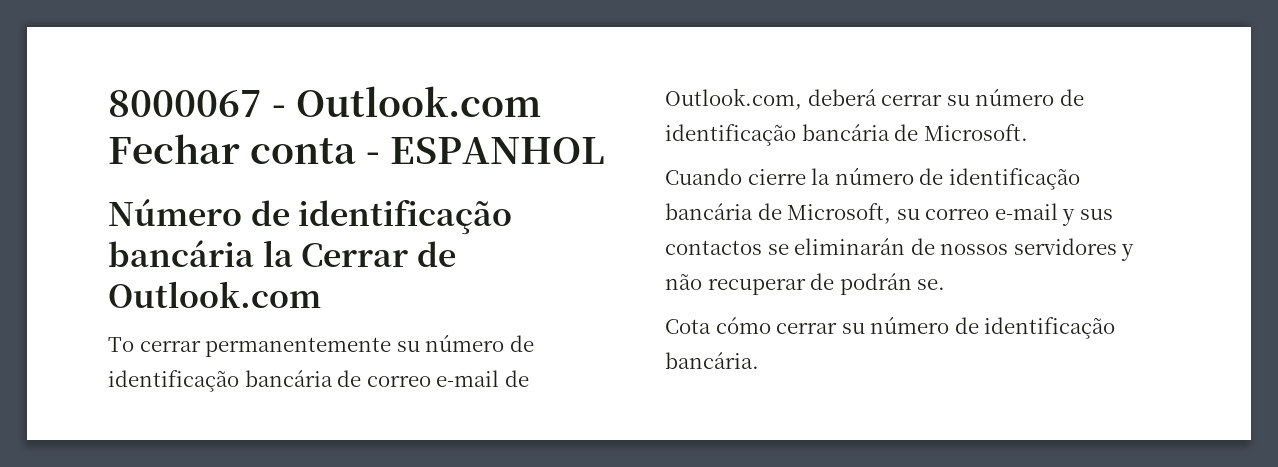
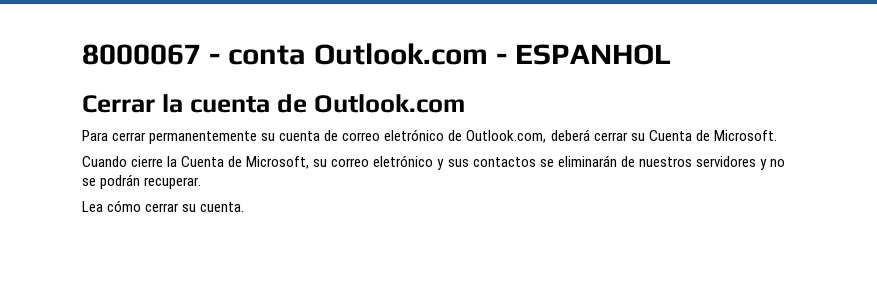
- 8000067 - Outlook.com Fechar conta - ESPANHOL
+ 8000067 - conta Outlook.com - ESPANHOL
- Número de identificação bancária la Cerrar de Outlook.com
+ Cerrar la cuenta de Outlook.com
- To cerrar permanentemente su número de identificação bancária de correo e-mail de Outlook.com, deberá cerrar su número de identificação bancária de Microsoft.
+ Para cerrar permanentemente su cuenta de correo eletrónico de Outlook.com, deberá cerrar su Cuenta de Microsoft.
- Cuando cierre la número de identificação bancária de Microsoft, su correo e-mail y sus contactos se eliminarán de nossos servidores y não recuperar de podrán se.
- Cota cómo cerrar su número de identificação bancária.
+ Cuando cierre la Cuenta de Microsoft, su correo eletrónico y sus contactos se eliminarán de nuestros servidores y no se podrán recuperar.
+ Lea cómo cerrar su cuenta.

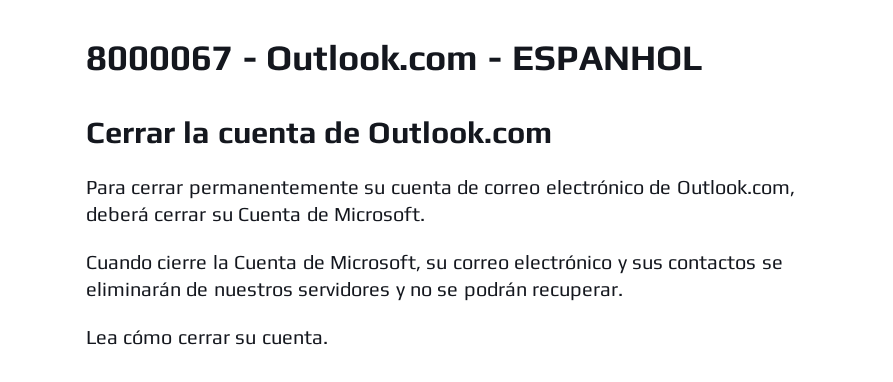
- 8000067 - conta Outlook.com - ESPANHOL
+ 8000067 - Outlook.com - ESPANHOL
- Para cerrar permanentemente su cuenta de correo eletrónico de Outlook.com, deberá cerrar su Cuenta de Microsoft.
+ Para cerrar permanentemente su cuenta de correo electrónico de Outlook.com, deberá cerrar su Cuenta de Microsoft.
- Cuando cierre la Cuenta de Microsoft, su correo eletrónico y sus contactos se eliminarán de nuestros servidores y no se podrán recuperar.
+ Cuando cierre la Cuenta de Microsoft, su correo electrónico y sus contactos se eliminarán de nuestros servidores y no se podrán recuperar.

